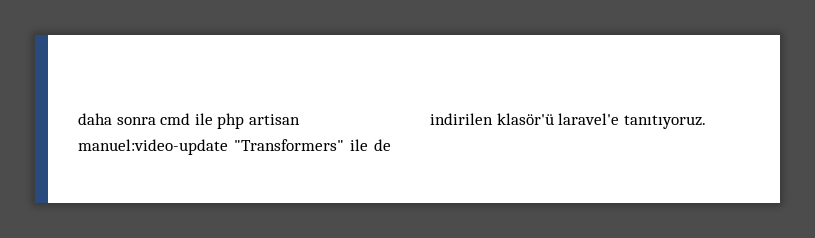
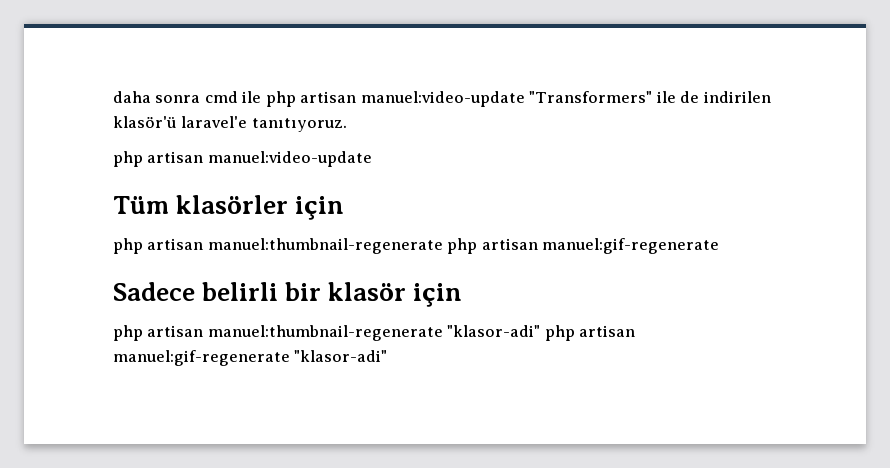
  daha sonra cmd ile php artisan manuel:video-update "Transformers" ile de indirilen klasör'ü laravel'e tanıtıyoruz.
+ php artisan manuel:video-update
+ Tüm klasörler için
+ php artisan manuel:thumbnail-regenerate php artisan manuel:gif-regenerate
+ Sadece belirli bir klasör için
+ php artisan manuel:thumbnail-regenerate "klasor-adi" php artisan manuel:gif-regenerate "klasor-adi"

